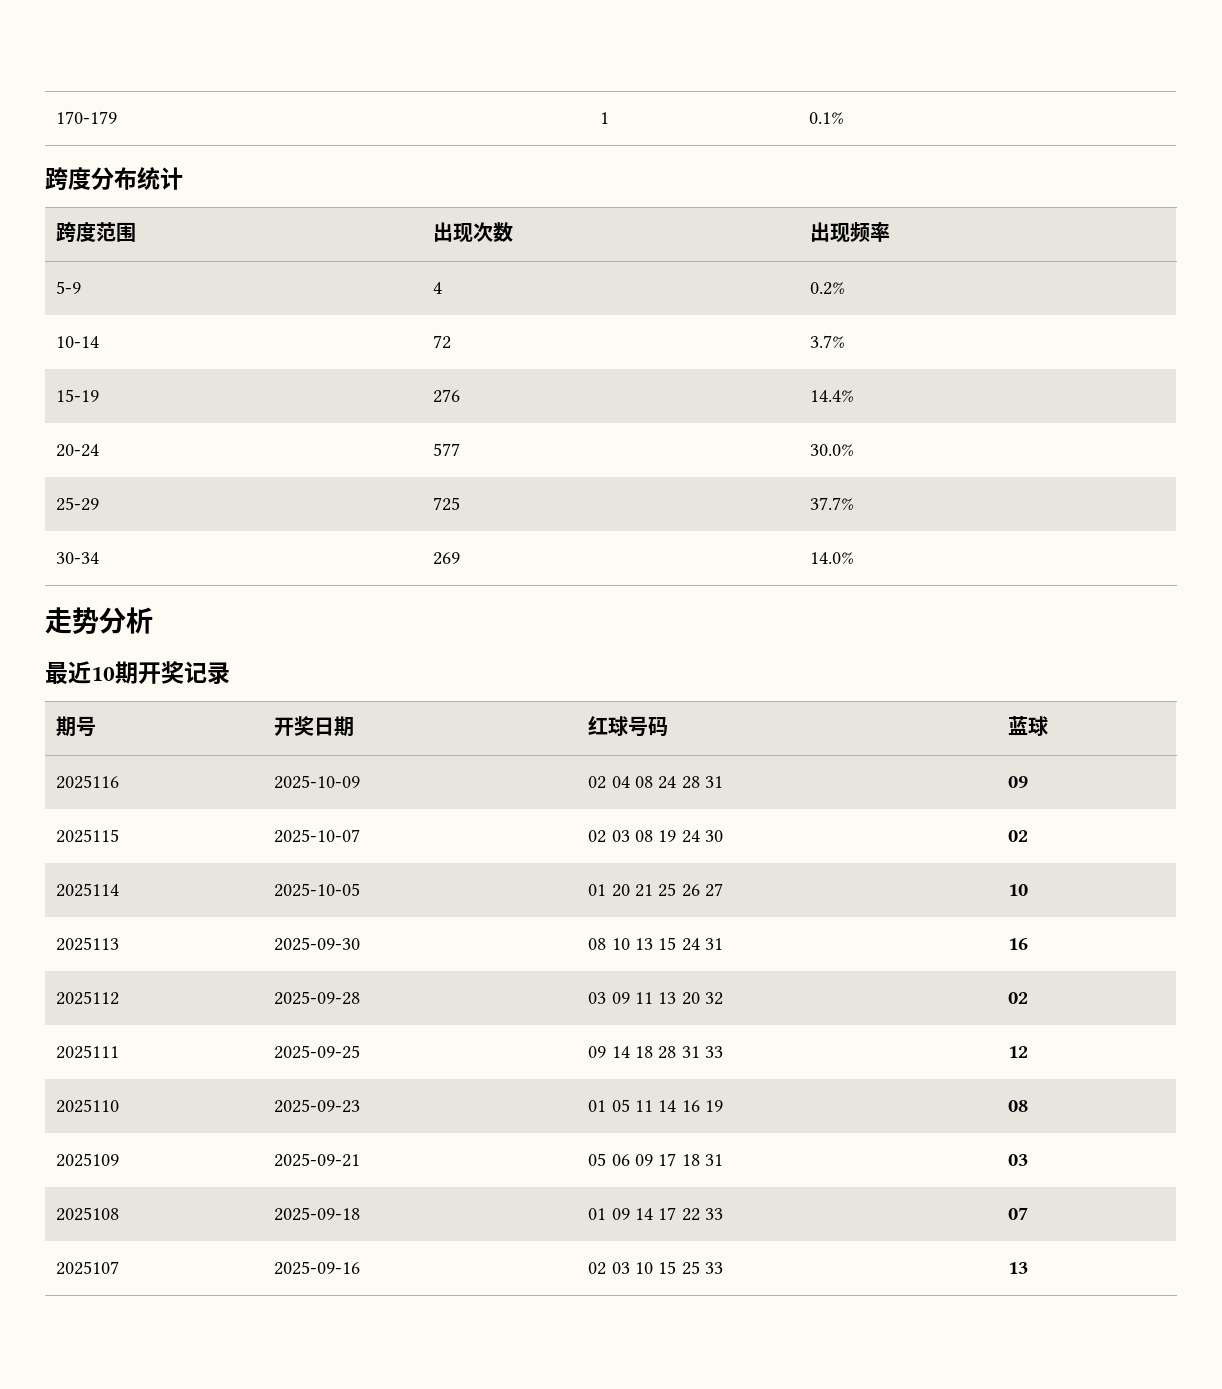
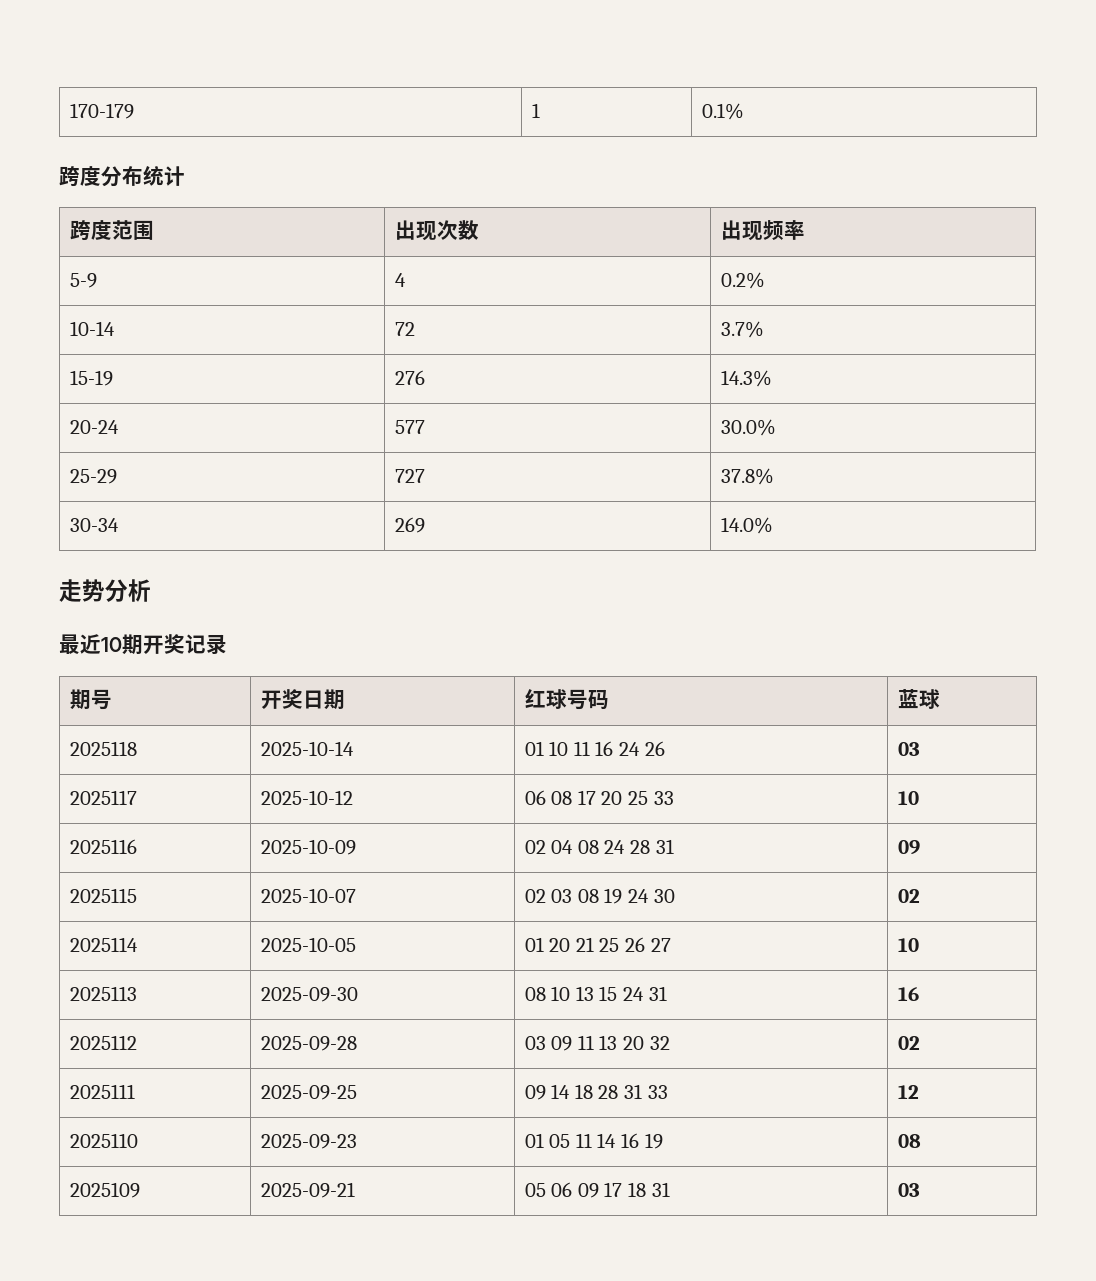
- 15-19 | 276 | 14.4%
+ 15-19 | 276 | 14.3%
- 25-29 | 725 | 37.7%
+ 25-29 | 727 | 37.8%
+ 2025118 | 2025-10-14 | 01 10 11 16 24 26 | 03
+ 2025117 | 2025-10-12 | 06 08 17 20 25 33 | 10
- 2025108 | 2025-09-18 | 01 09 14 17 22 33 | 07
- 2025107 | 2025-09-16 | 02 03 10 15 25 33 | 13

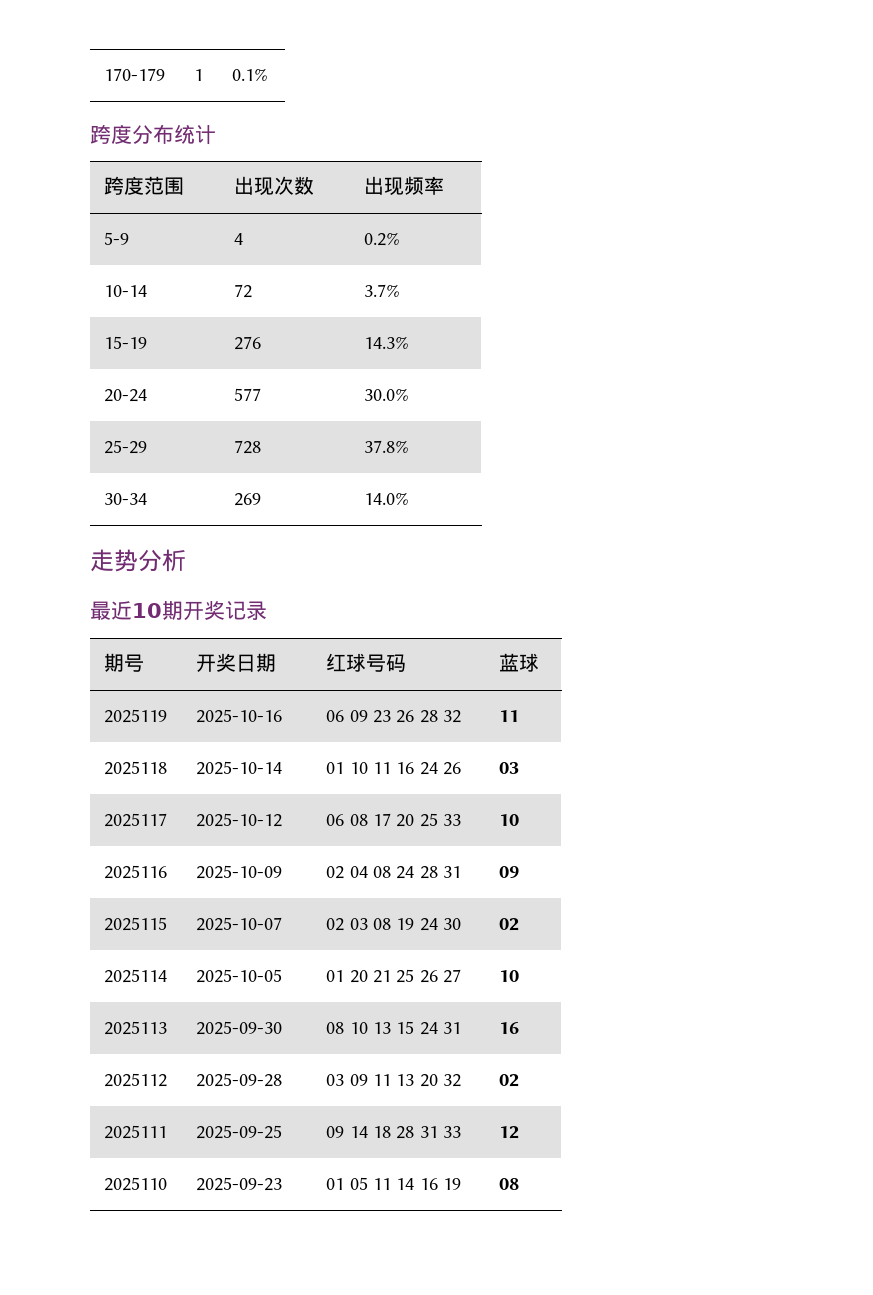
- 25-29 | 727 | 37.8%
+ 25-29 | 728 | 37.8%
+ 2025119 | 2025-10-16 | 06 09 23 26 28 32 | 11
- 2025109 | 2025-09-21 | 05 06 09 17 18 31 | 03

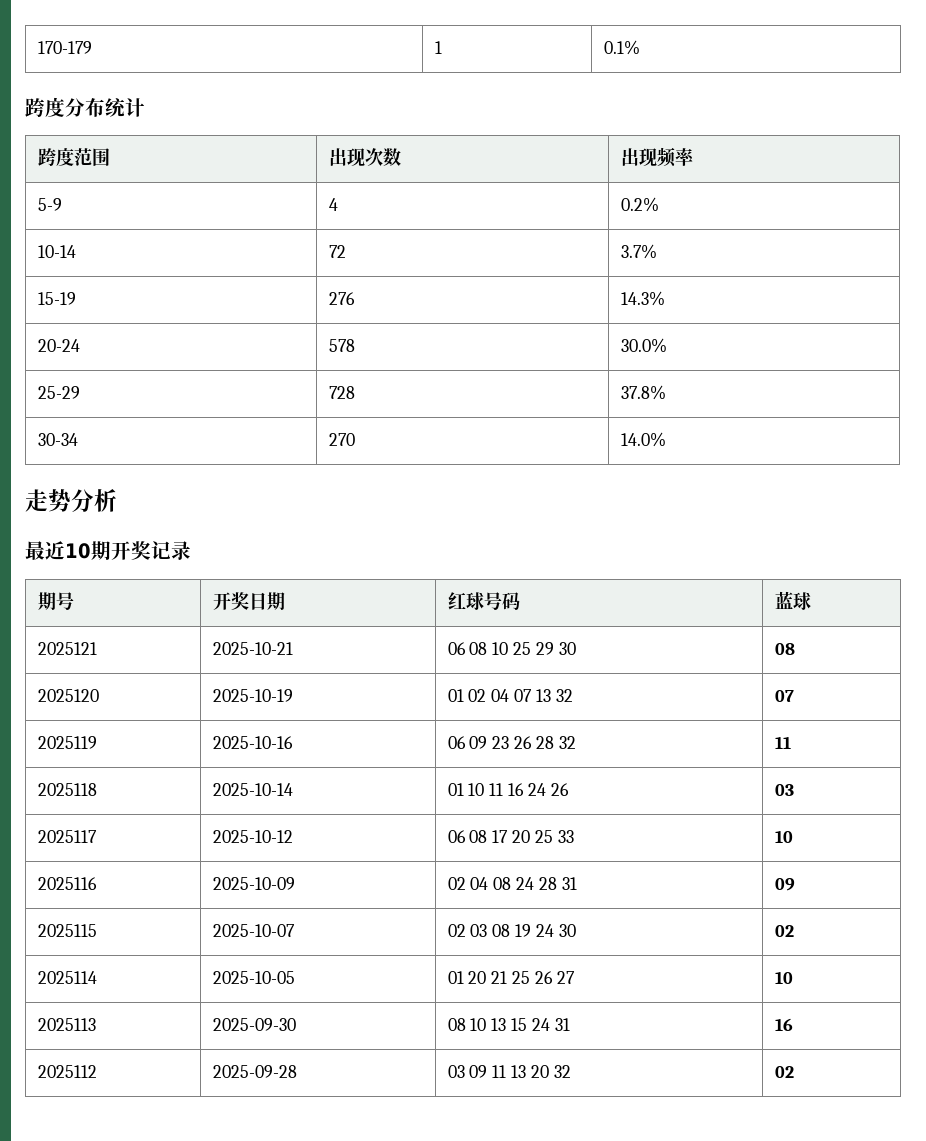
- 20-24 | 577 | 30.0%
+ 20-24 | 578 | 30.0%
- 30-34 | 269 | 14.0%
+ 30-34 | 270 | 14.0%
+ 2025121 | 2025-10-21 | 06 08 10 25 29 30 | 08
+ 2025120 | 2025-10-19 | 01 02 04 07 13 32 | 07
- 2025111 | 2025-09-25 | 09 14 18 28 31 33 | 12
- 2025110 | 2025-09-23 | 01 05 11 14 16 19 | 08

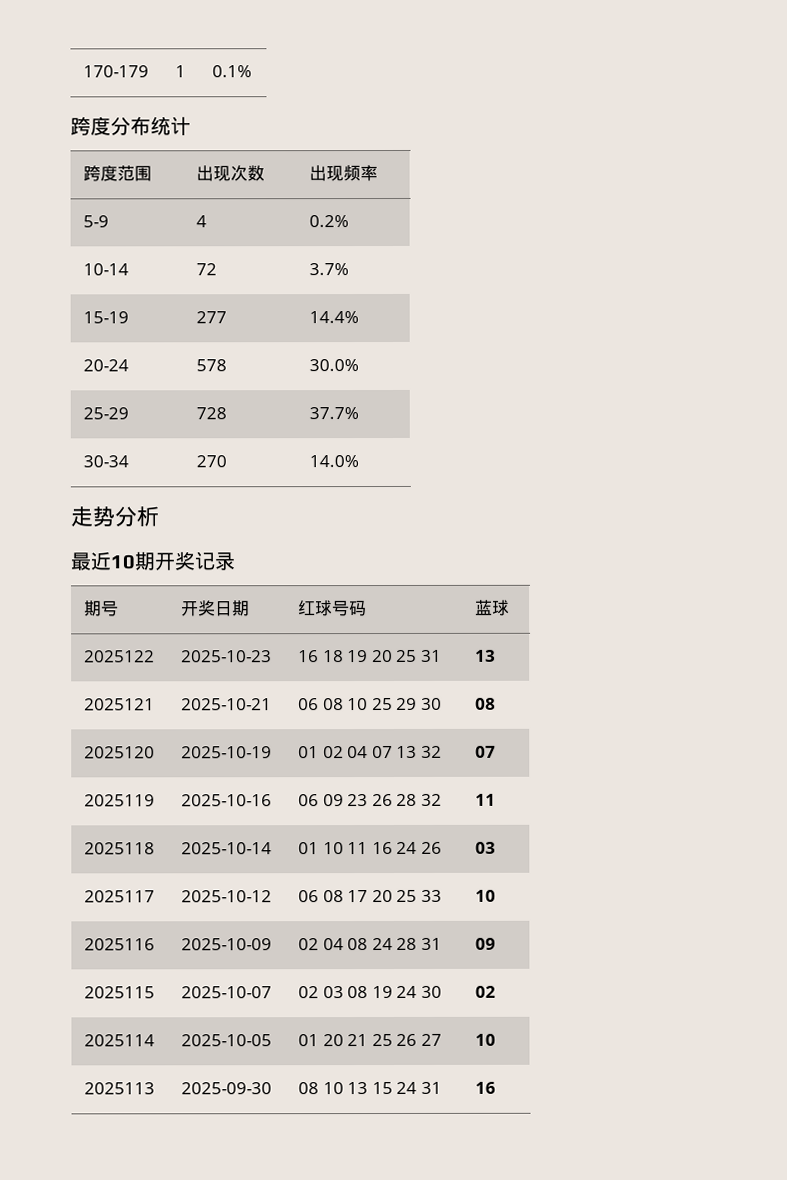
- 15-19 | 276 | 14.3%
+ 15-19 | 277 | 14.4%
- 25-29 | 728 | 37.8%
+ 25-29 | 728 | 37.7%
+ 2025122 | 2025-10-23 | 16 18 19 20 25 31 | 13
- 2025112 | 2025-09-28 | 03 09 11 13 20 32 | 02

